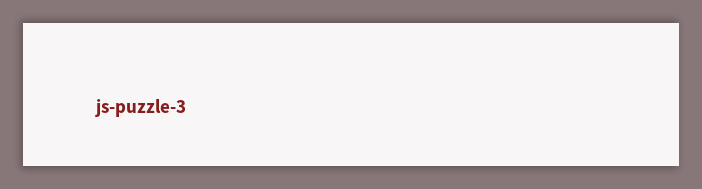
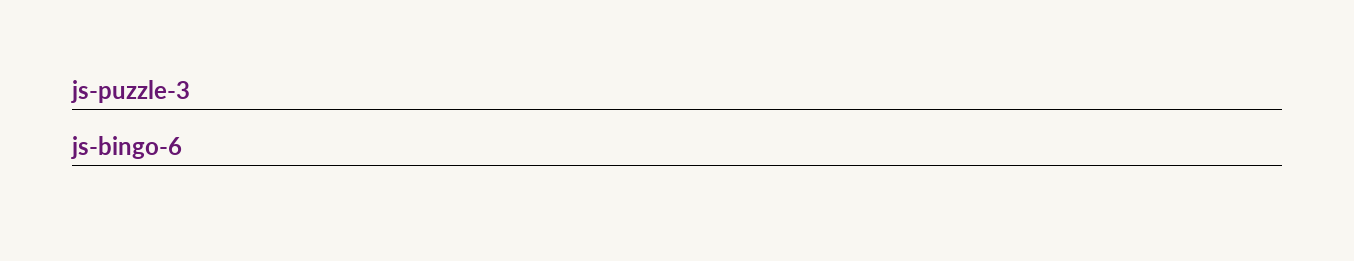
+ js-bingo-6

